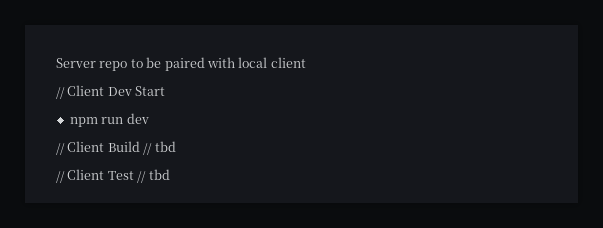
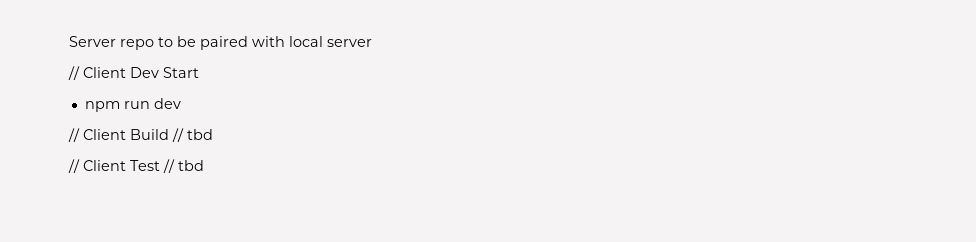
- Server repo to be paired with local client
+ Server repo to be paired with local server

